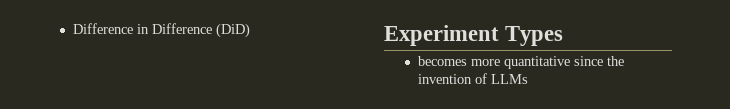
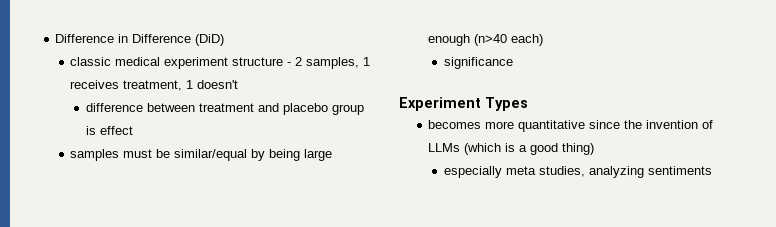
+ classic medical experiment structure - 2 samples, 1 receives treatment, 1 doesn't
+ difference between treatment and placebo group is effect
+ samples must be similar/equal by being large enough (n>40 each)
+ significance
- becomes more quantitative since the invention of LLMs
+ becomes more quantitative since the invention of LLMs (which is a good thing)
+ especially meta studies, analyzing sentiments

